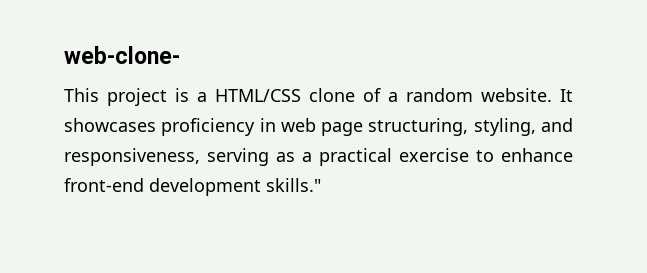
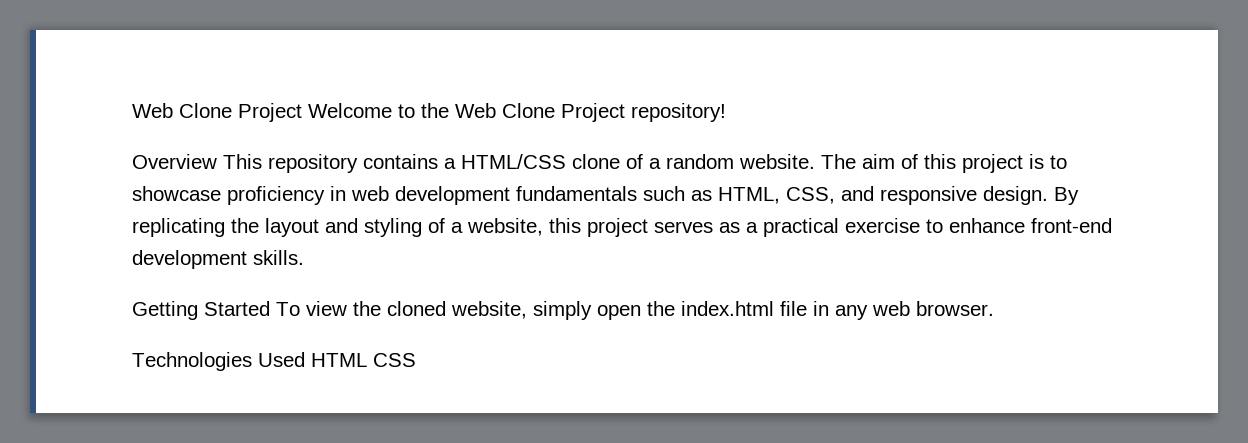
- web-clone-
- This project is a HTML/CSS clone of a random website.
+ Web Clone Project Welcome to the Web Clone Project repository!
+ Overview This repository contains a HTML/CSS clone of a random website.
- It showcases proficiency in web page structuring, styling, and responsiveness, serving as a practical exercise to enhance front-end development skills."
+ The aim of this project is to showcase proficiency in web development fundamentals such as HTML, CSS, and responsive design. By replicating the layout and styling of a website, this project serves as a practical exercise to enhance front-end development skills.
+ Getting Started To view the cloned website, simply open the index.html file in any web browser.
+ Technologies Used HTML CSS

